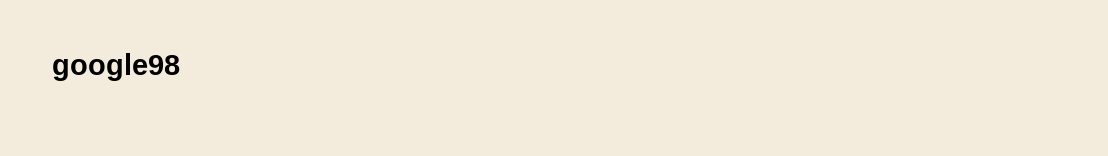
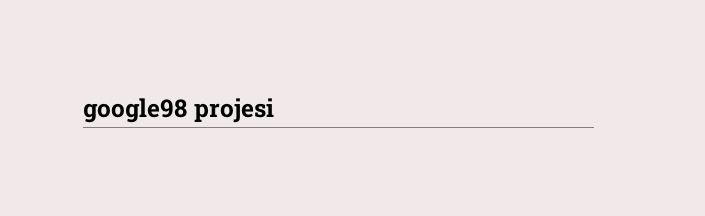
- google98
+ google98 projesi

